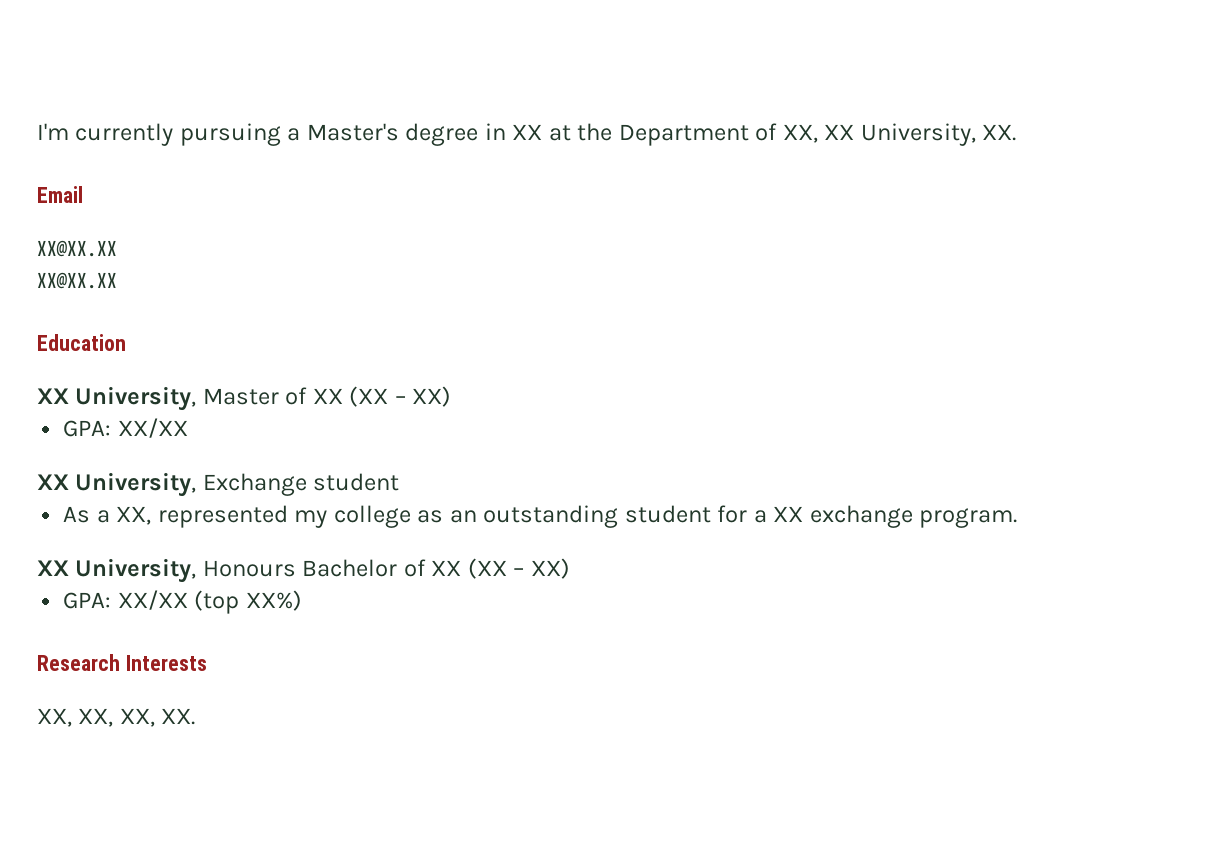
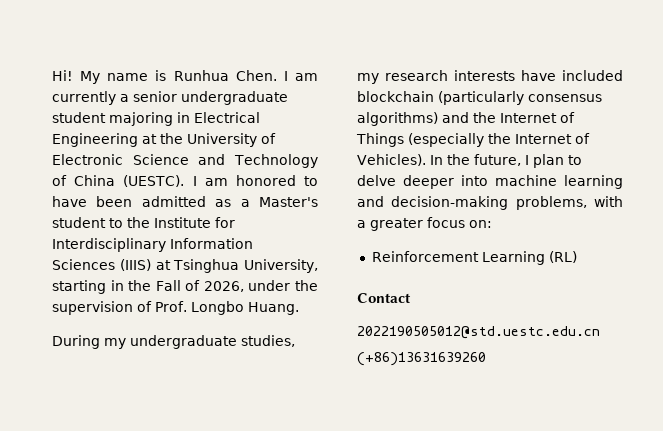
- I'm currently pursuing a Master's degree in XX at the Department of XX, XX University, XX.
- Email
- XX@XX.XX
- XX@XX.XX
- Education
- XX University, Master of XX (XX – XX)
- GPA: XX/XX
- XX University, Exchange student
- As a XX, represented my college as an outstanding student for a XX exchange program.
- XX University, Honours Bachelor of XX (XX – XX)
- GPA: XX/XX (top XX%)
- Research Interests
- XX, XX, XX, XX.
+ Hi! My name is Runhua Chen. I am currently a senior undergraduate student majoring in Electrical Engineering at the University of Electronic Science and Technology of China (UESTC). I am honored to have been admitted as a Master's student to the Institute for Interdisciplinary Information Sciences (IIIS) at Tsinghua University, starting in the Fall of 2026, under the supervision of Prof. Longbo Huang.
+ During my undergraduate studies, my research interests have included blockchain (particularly consensus algorithms) and the Internet of Things (especially the Internet of Vehicles). In the future, I plan to delve deeper into machine learning and decision-making problems, with a greater focus on:
+ Reinforcement Learning (RL)
+ Contact
+ 2022190505012@std.uestc.edu.cn
+ (+86)13631639260

